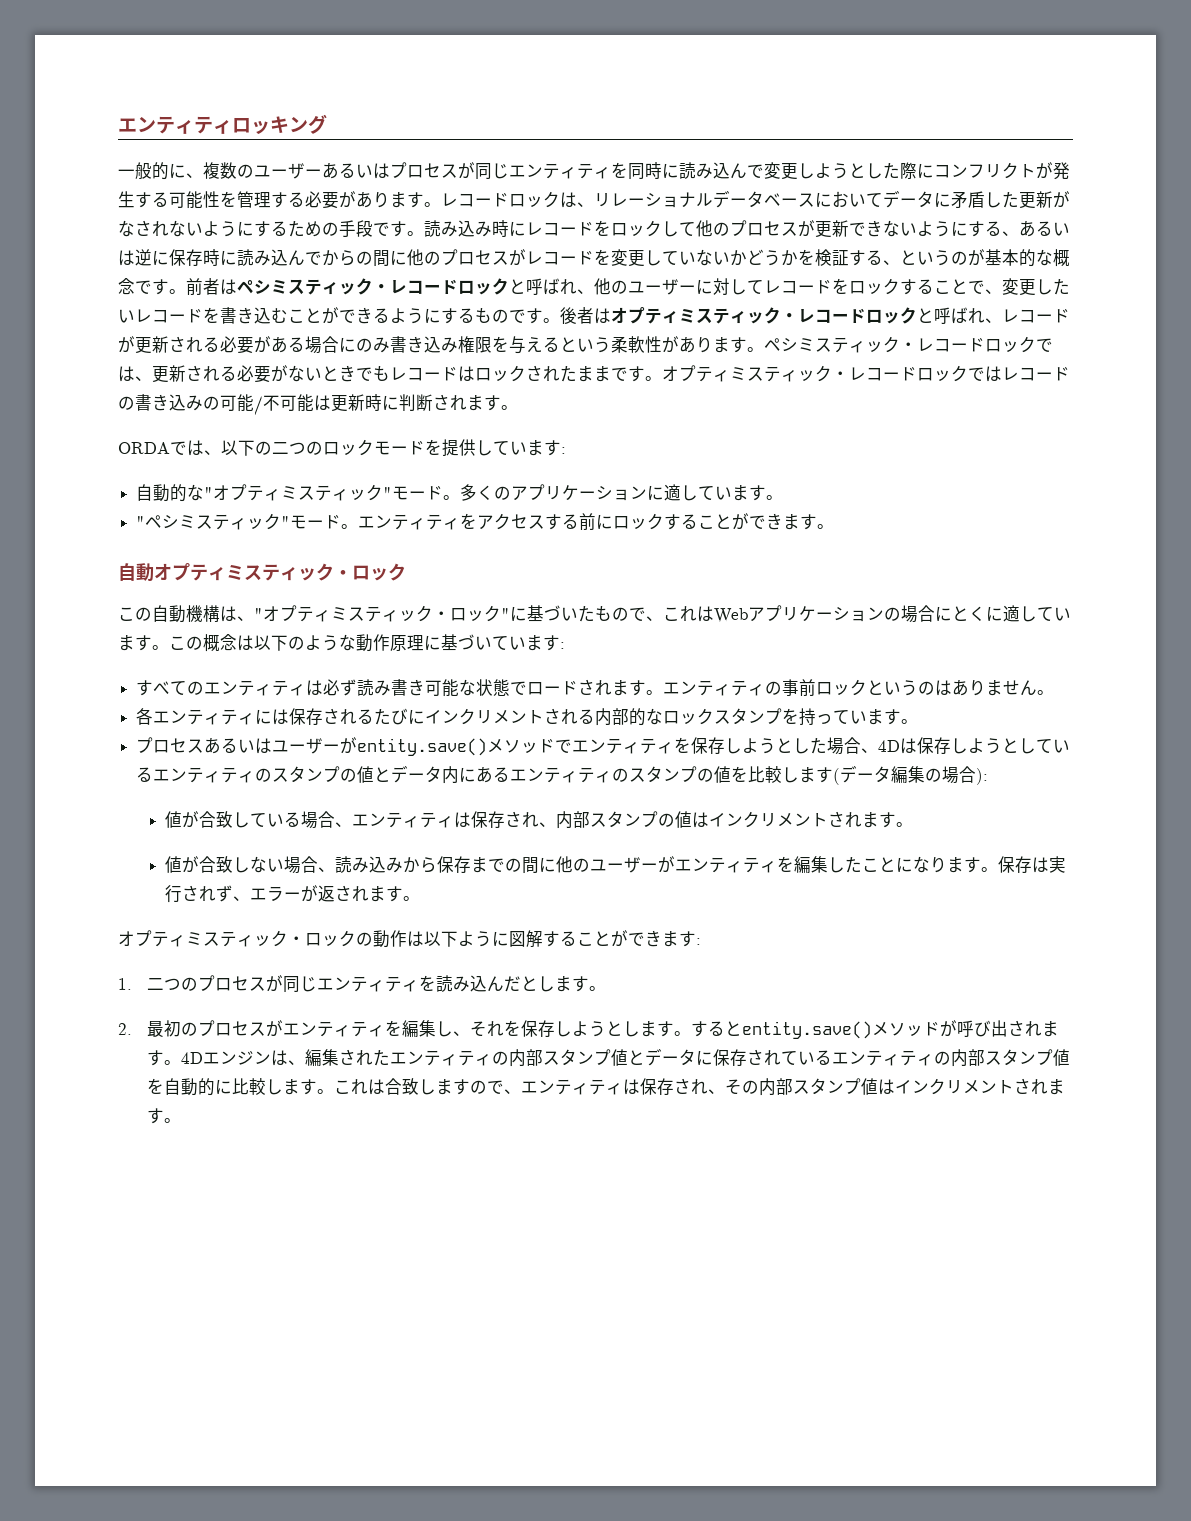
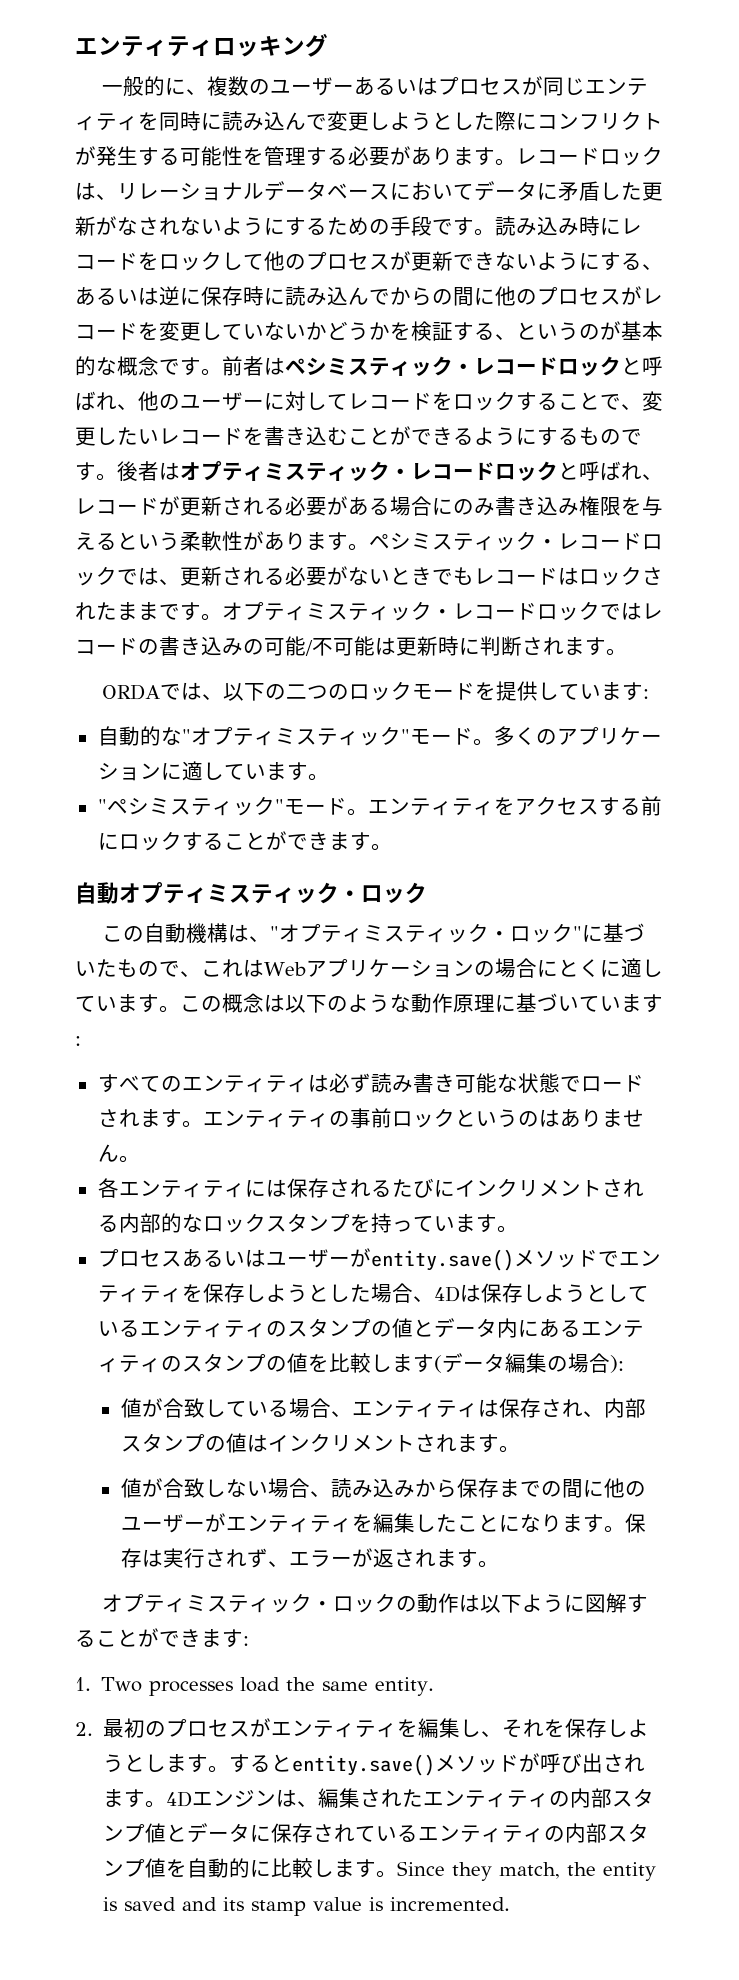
- 1.二つのプロセスが同じエンティティを読み込んだとします。
+ 1. Two processes load the same entity.
- これは合致しますので、エンティティは保存され、その内部スタンプ値はインクリメントされます。
+ Since they match, the entity is saved and its stamp value is incremented.

